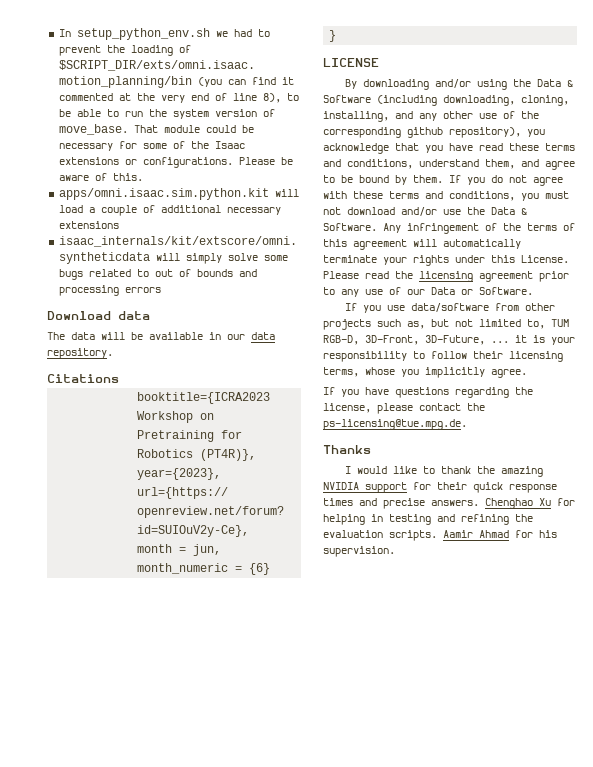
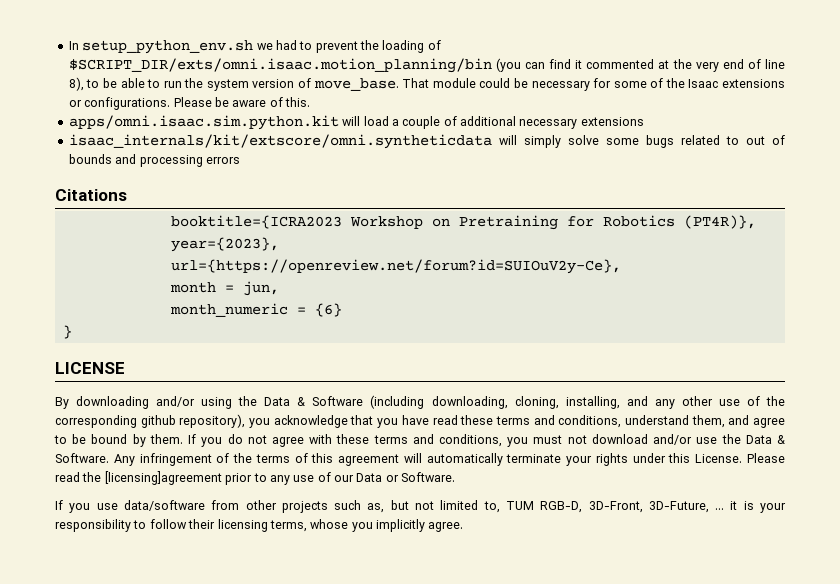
- Download data
- The data will be available in our data repository.
- Please read the licensing agreement prior to any use of our Data or Software.
+ Please read the [licensing]agreement prior to any use of our Data or Software.
- If you have questions regarding the license, please contact the ps-licensing@tue.mpg.de.
- Thanks
- I would like to thank the amazing NVIDIA support for their quick response times and precise answers. Chenghao Xu for helping in testing and refining the evaluation scripts. Aamir Ahmad for his supervision.

